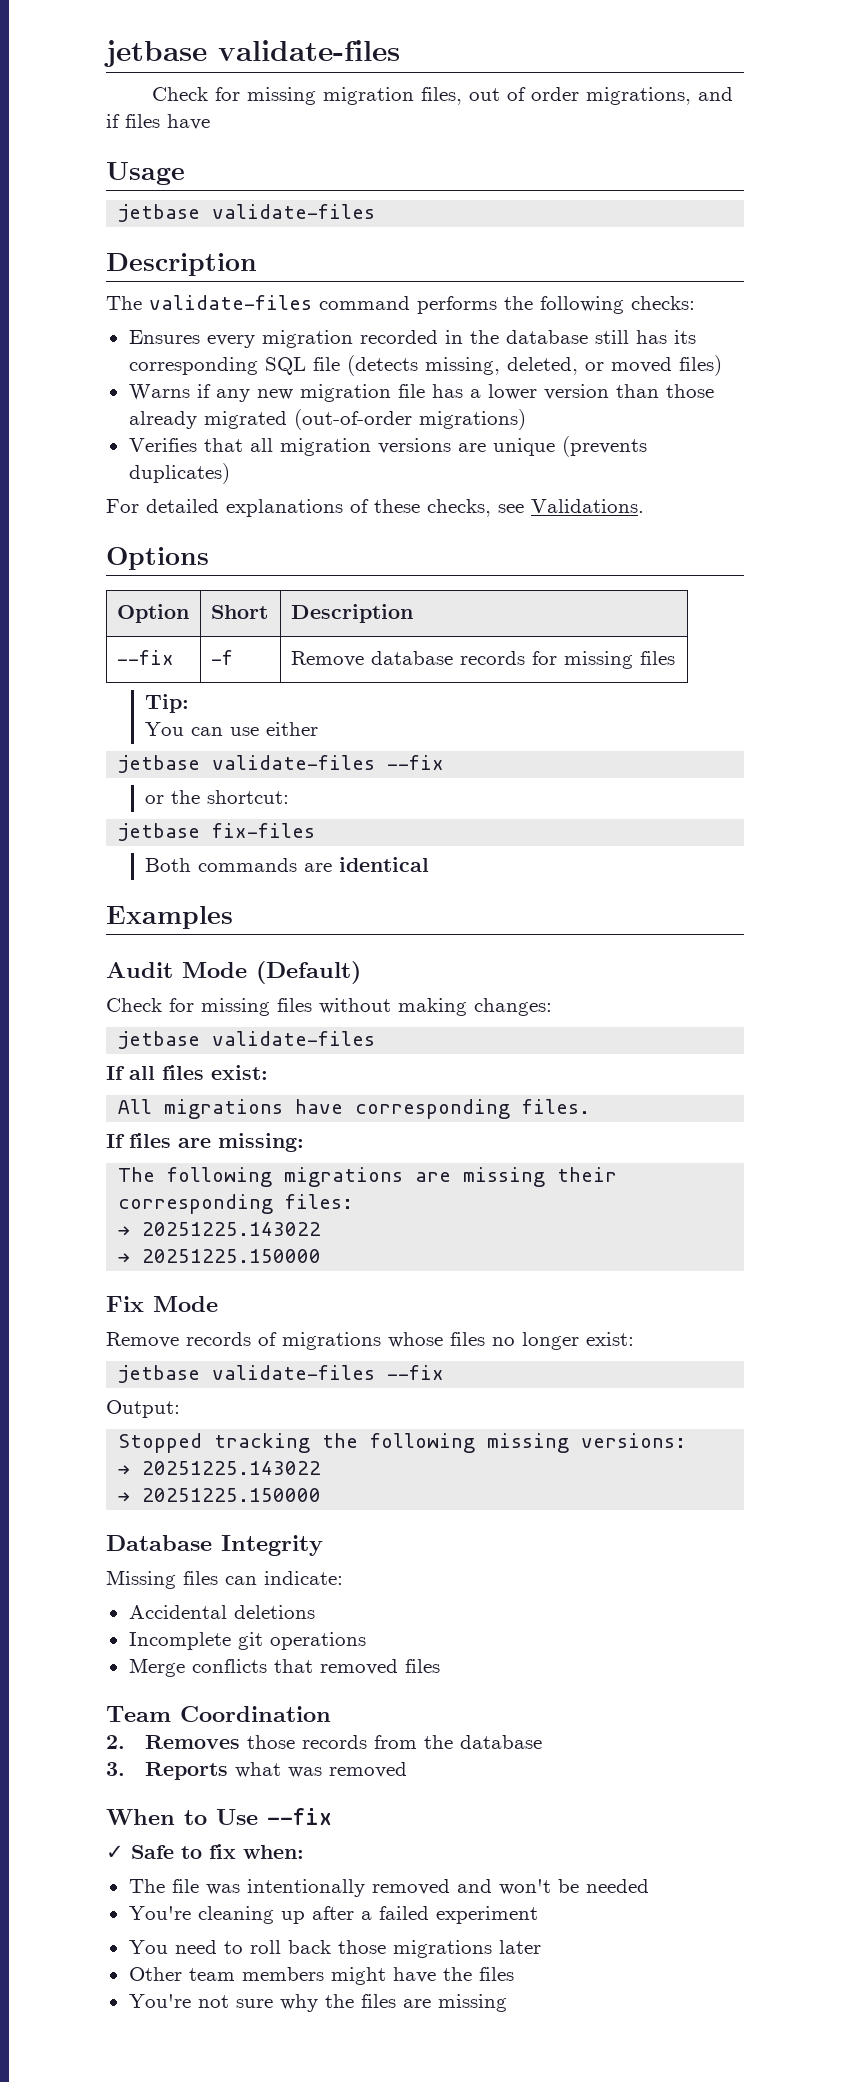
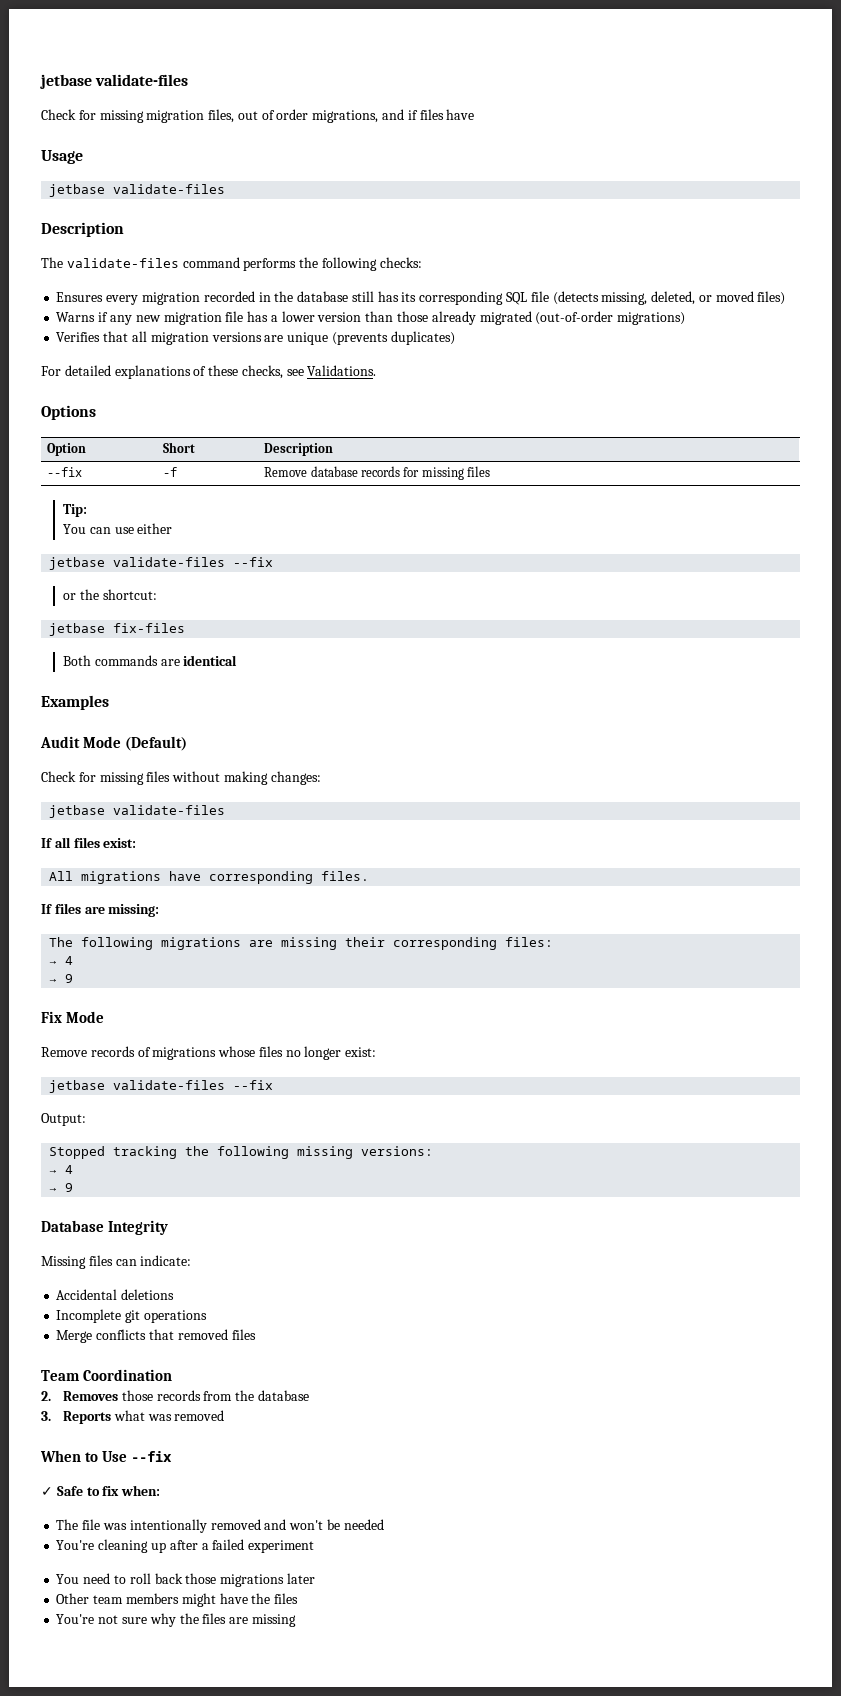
  The following migrations are missing their corresponding files:
- → 20251225.143022
- → 20251225.150000
+ → 4
+ → 9
  Stopped tracking the following missing versions:
- → 20251225.143022
- → 20251225.150000
+ → 4
+ → 9

